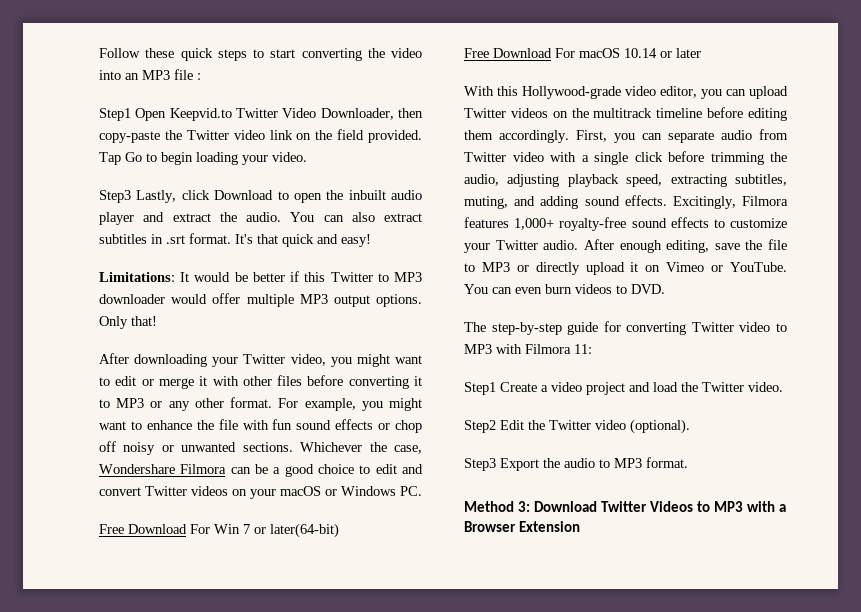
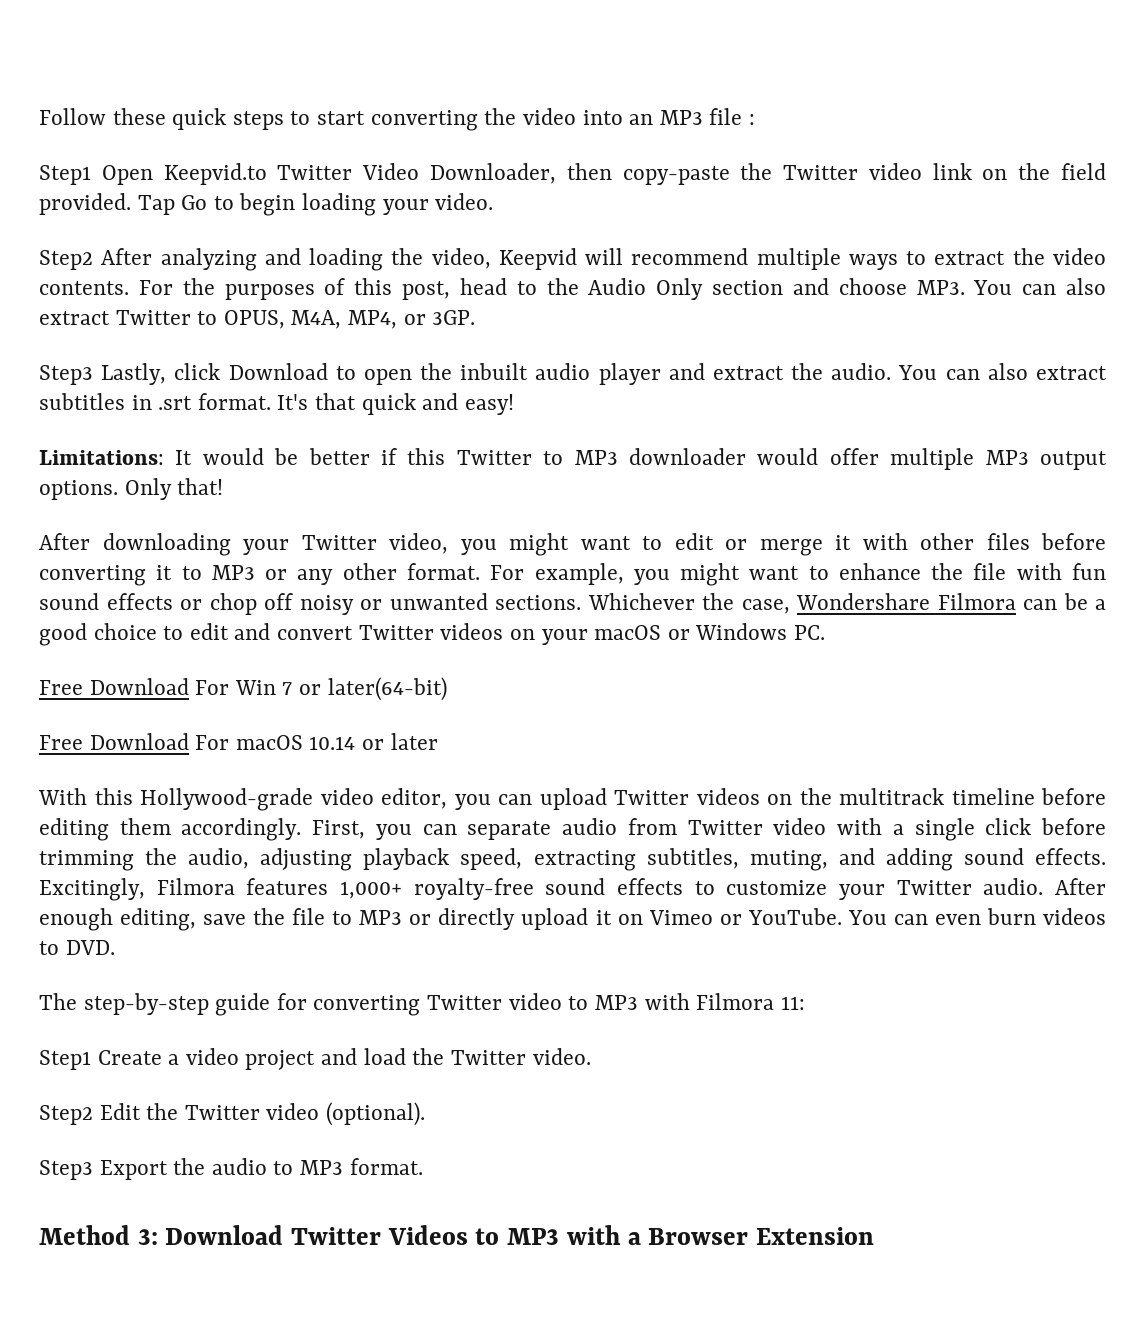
+ Step2 After analyzing and loading the video, Keepvid will recommend multiple ways to extract the video contents. For the purposes of this post, head to the Audio Only section and choose MP3. You can also extract Twitter to OPUS, M4A, MP4, or 3GP.

